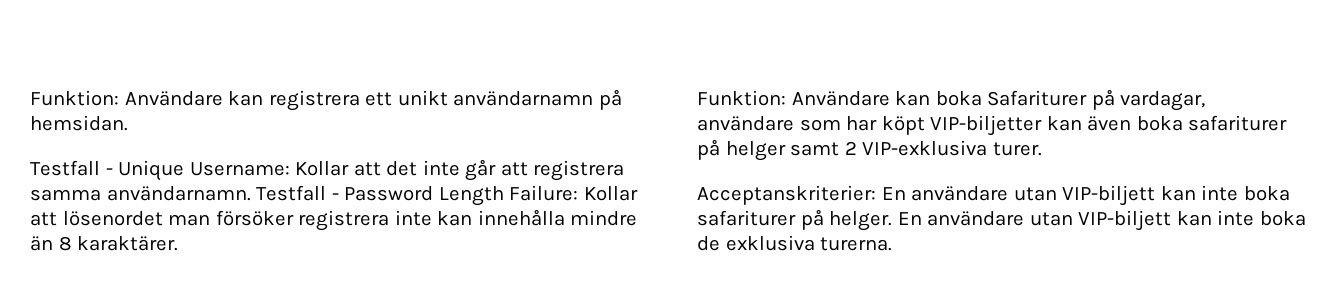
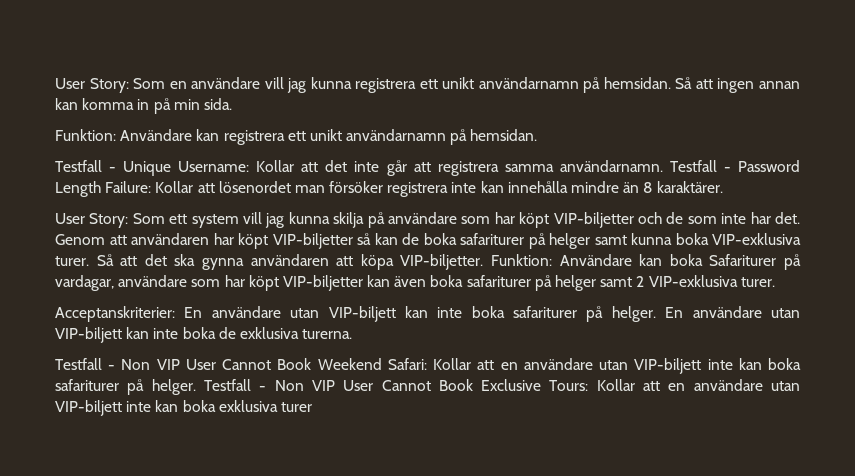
+ User Story: Som en användare vill jag kunna registrera ett unikt användarnamn på hemsidan. Så att ingen annan kan komma in på min sida.
+ User Story: Som ett system vill jag kunna skilja på användare som har köpt VIP-biljetter och de som inte har det. Genom att användaren har köpt VIP-biljetter så kan de boka safariturer på helger samt kunna boka VIP-exklusiva turer. Så att det ska gynna användaren att köpa VIP-biljetter.
+ Testfall - Non VIP User Cannot Book Weekend Safari: Kollar att en användare utan VIP-biljett inte kan boka safariturer på helger. Testfall - Non VIP User Cannot Book Exclusive Tours: Kollar att en användare utan VIP-biljett inte kan boka exklusiva turer

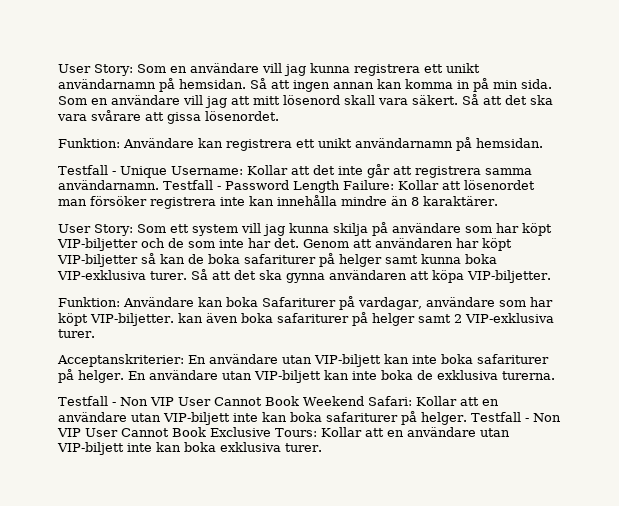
+ Som en användare vill jag att mitt lösenord skall vara säkert. Så att det ska vara svårare att gissa lösenordet.
- Så att det ska gynna användaren att köpa VIP-biljetter. Funktion: Användare kan boka Safariturer på vardagar, användare som har köpt VIP-biljetter kan även boka safariturer på helger samt 2 VIP-exklusiva turer.
+ Så att det ska gynna användaren att köpa VIP-biljetter.
+ Funktion: Användare kan boka Safariturer på vardagar, användare som har köpt VIP-biljetter. kan även boka safariturer på helger samt 2 VIP-exklusiva turer.
- Testfall - Non VIP User Cannot Book Exclusive Tours: Kollar att en användare utan VIP-biljett inte kan boka exklusiva turer
+ Testfall - Non VIP User Cannot Book Exclusive Tours: Kollar att en användare utan VIP-biljett inte kan boka exklusiva turer.

